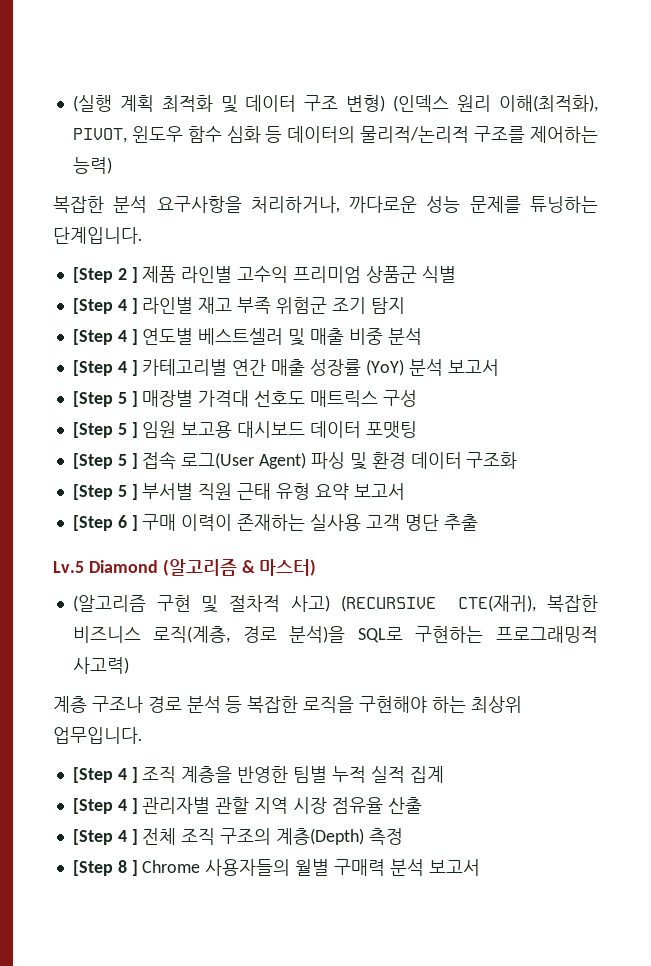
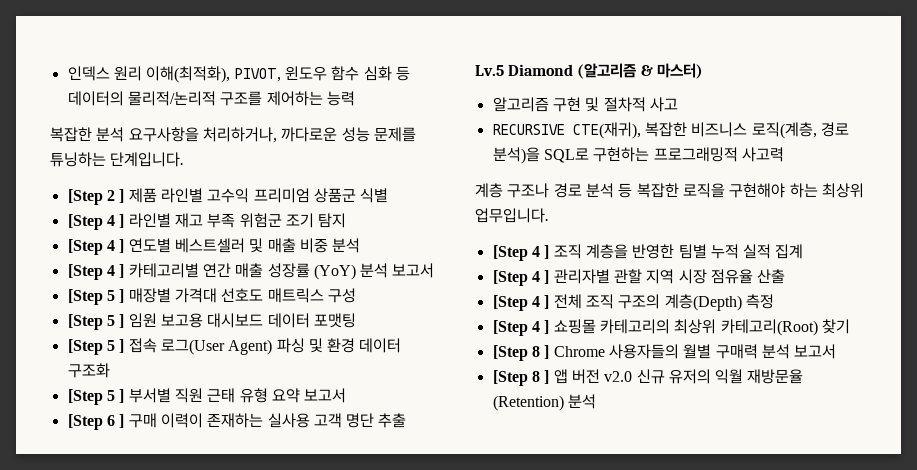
- (실행 계획 최적화 및 데이터 구조 변형) (인덱스 원리 이해(최적화), PIVOT, 윈도우 함수 심화 등 데이터의 물리적/논리적 구조를 제어하는 능력)
+ 인덱스 원리 이해(최적화), PIVOT, 윈도우 함수 심화 등 데이터의 물리적/논리적 구조를 제어하는 능력
- (알고리즘 구현 및 절차적 사고) (RECURSIVE CTE(재귀), 복잡한 비즈니스 로직(계층, 경로 분석)을 SQL로 구현하는 프로그래밍적 사고력)
+ 알고리즘 구현 및 절차적 사고
+ RECURSIVE CTE(재귀), 복잡한 비즈니스 로직(계층, 경로 분석)을 SQL로 구현하는 프로그래밍적 사고력
+ [Step 4 ] 쇼핑몰 카테고리의 최상위 카테고리(Root) 찾기
+ [Step 8 ] 앱 버전 v2.0 신규 유저의 익월 재방문율 (Retention) 분석

